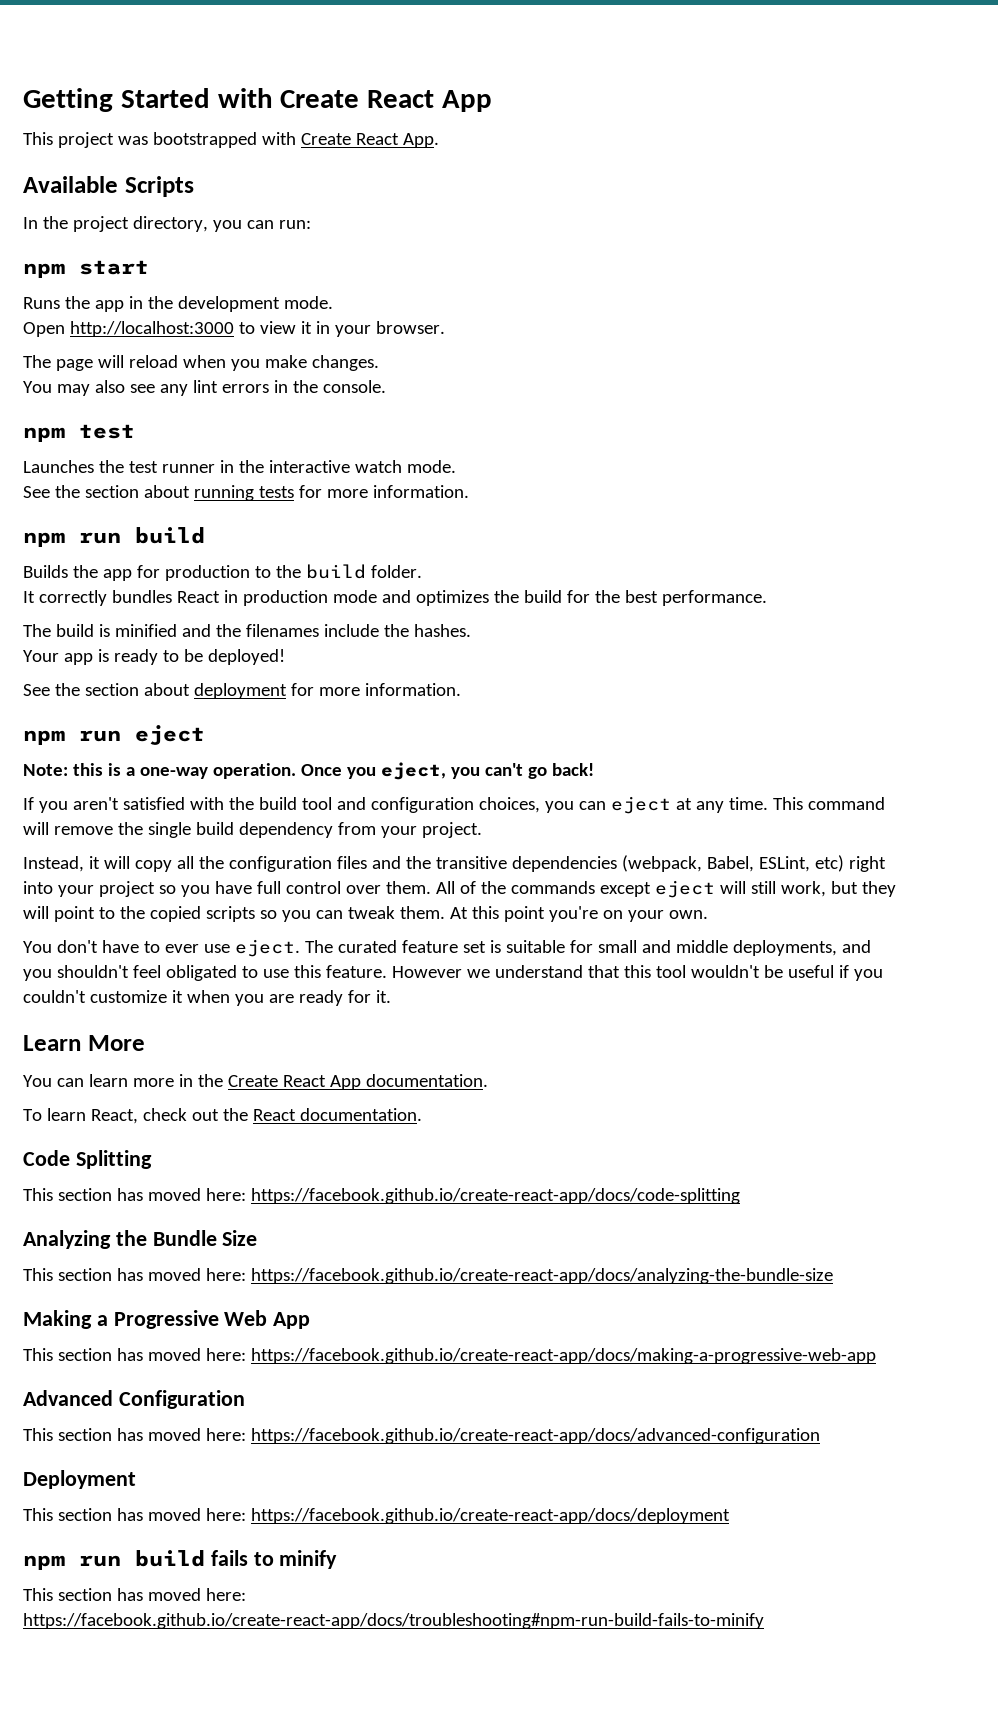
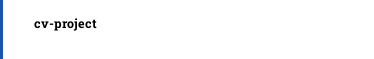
- Getting Started with Create React App
- This project was bootstrapped with Create React App.
- Available Scripts
- In the project directory, you can run:
- npm start
- Runs the app in the development mode.
- Open http://localhost:3000 to view it in your browser.
- The page will reload when you make changes.
- You may also see any lint errors in the console.
- npm test
- Launches the test runner in the interactive watch mode.
- See the section about running tests for more information.
- npm run build
- Builds the app for production to the build folder.
- It correctly bundles React in production mode and optimizes the build for the best performance.
- The build is minified and the filenames include the hashes.
- Your app is ready to be deployed!
- See the section about deployment for more information.
- npm run eject
- Note: this is a one-way operation. Once you eject, you can't go back!
- If you aren't satisfied with the build tool and configuration choices, you can eject at any time. This command will remove the single build dependency from your project.
- Instead, it will copy all the configuration files and the transitive dependencies (webpack, Babel, ESLint, etc) right into your project so you have full control over them. All of the commands except eject will still work, but they will point to the copied scripts so you can tweak them. At this point you're on your own.
- You don't have to ever use eject. The curated feature set is suitable for small and middle deployments, and you shouldn't feel obligated to use this feature. However we understand that this tool wouldn't be useful if you couldn't customize it when you are ready for it.
- Learn More
- You can learn more in the Create React App documentation.
- To learn React, check out the React documentation.
- Code Splitting
- This section has moved here: https://facebook.github.io/create-react-app/docs/code-splitting
- Analyzing the Bundle Size
- This section has moved here: https://facebook.github.io/create-react-app/docs/analyzing-the-bundle-size
- Making a Progressive Web App
- This section has moved here: https://facebook.github.io/create-react-app/docs/making-a-progressive-web-app
- Advanced Configuration
- This section has moved here: https://facebook.github.io/create-react-app/docs/advanced-configuration
- Deployment
- This section has moved here: https://facebook.github.io/create-react-app/docs/deployment
- npm run build fails to minify
- This section has moved here: https://facebook.github.io/create-react-app/docs/troubleshooting#npm-run-build-fails-to-minify
+ cv-project

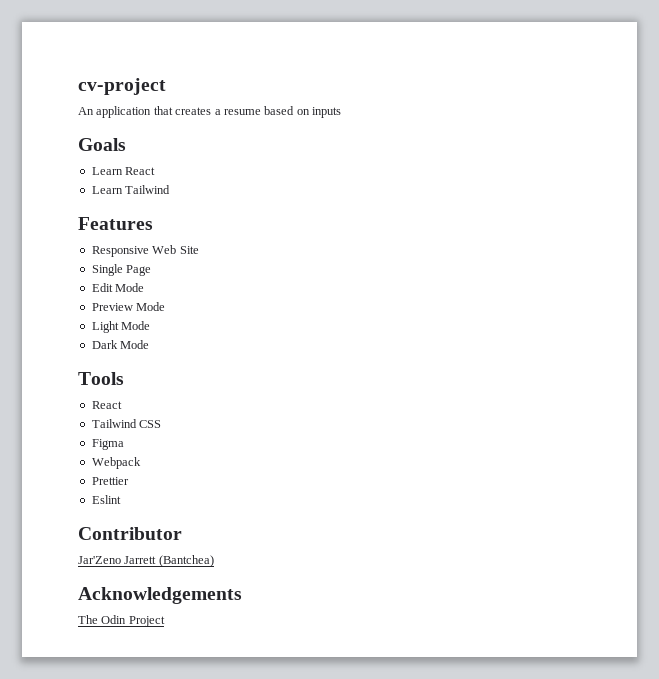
+ An application that creates a resume based on inputs
+ Goals
+ Learn React
+ Learn Tailwind
+ Features
+ Responsive Web Site
+ Single Page
+ Edit Mode
+ Preview Mode
+ Light Mode
+ Dark Mode
+ Tools
+ React
+ Tailwind CSS
+ Figma
+ Webpack
+ Prettier
+ Eslint
+ Contributor
+ Jar'Zeno Jarrett (Bantchea)
+ Acknowledgements
+ The Odin Project

